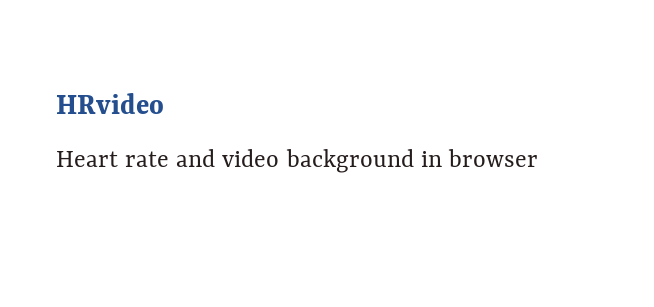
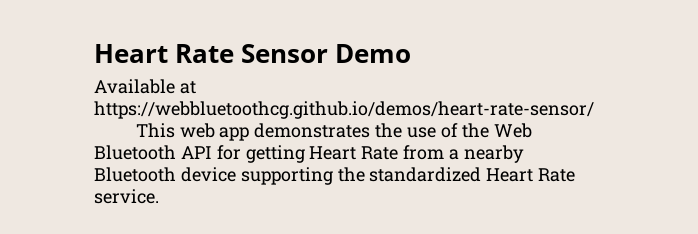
- HRvideo
- Heart rate and video background in browser
+ Heart Rate Sensor Demo
+ Available at https://webbluetoothcg.github.io/demos/heart-rate-sensor/
+ This web app demonstrates the use of the Web Bluetooth API for getting Heart Rate from a nearby Bluetooth device supporting the standardized Heart Rate service.

